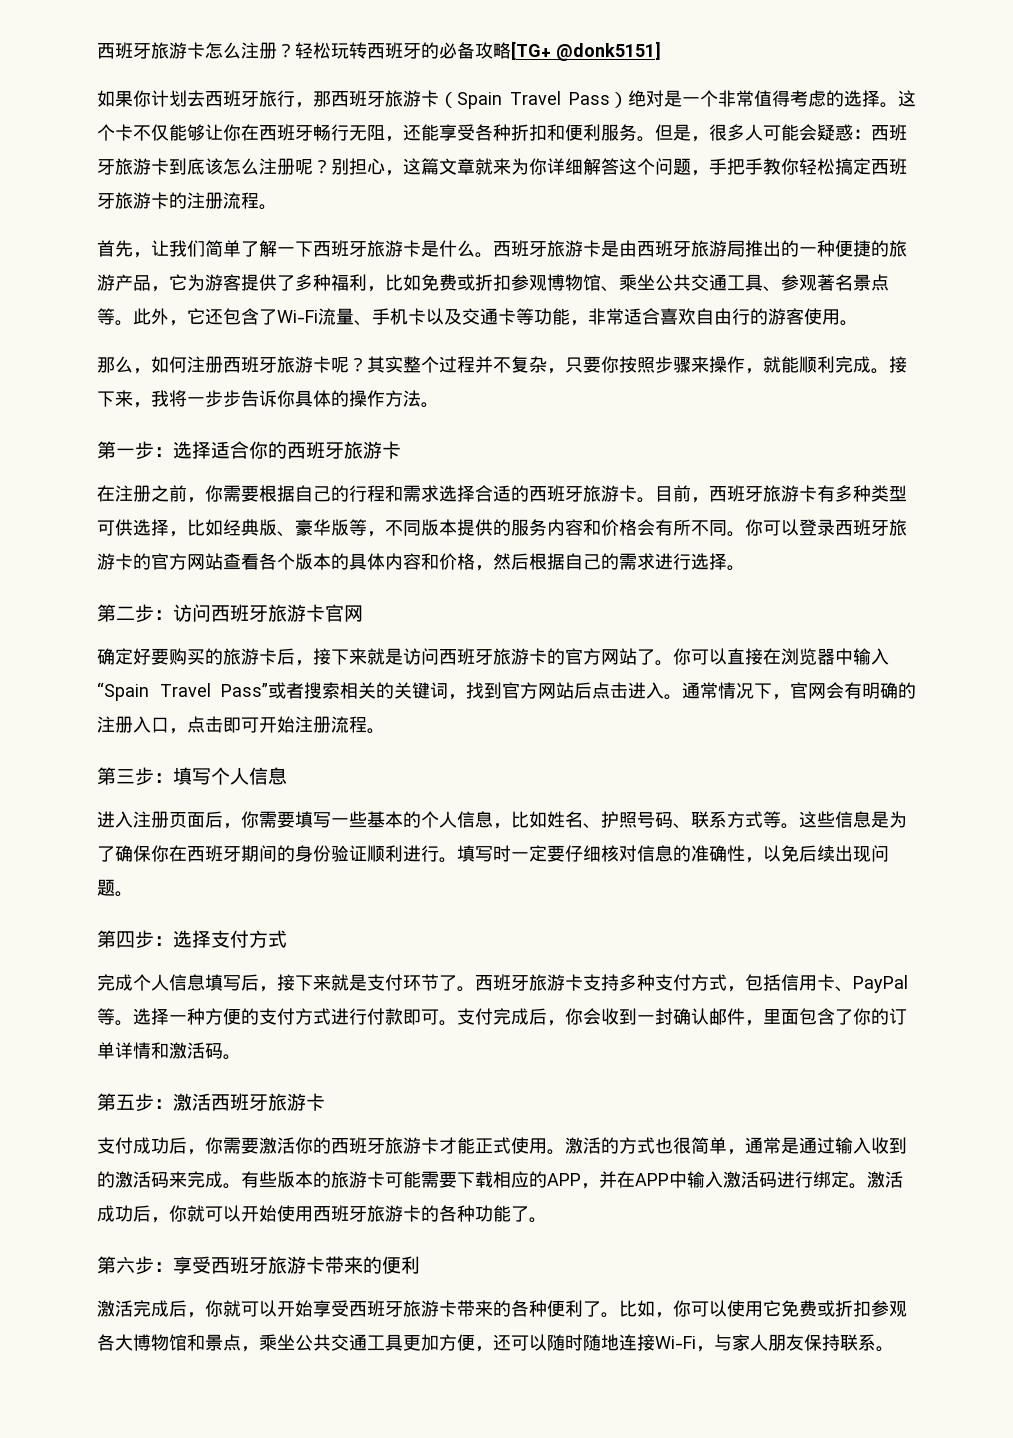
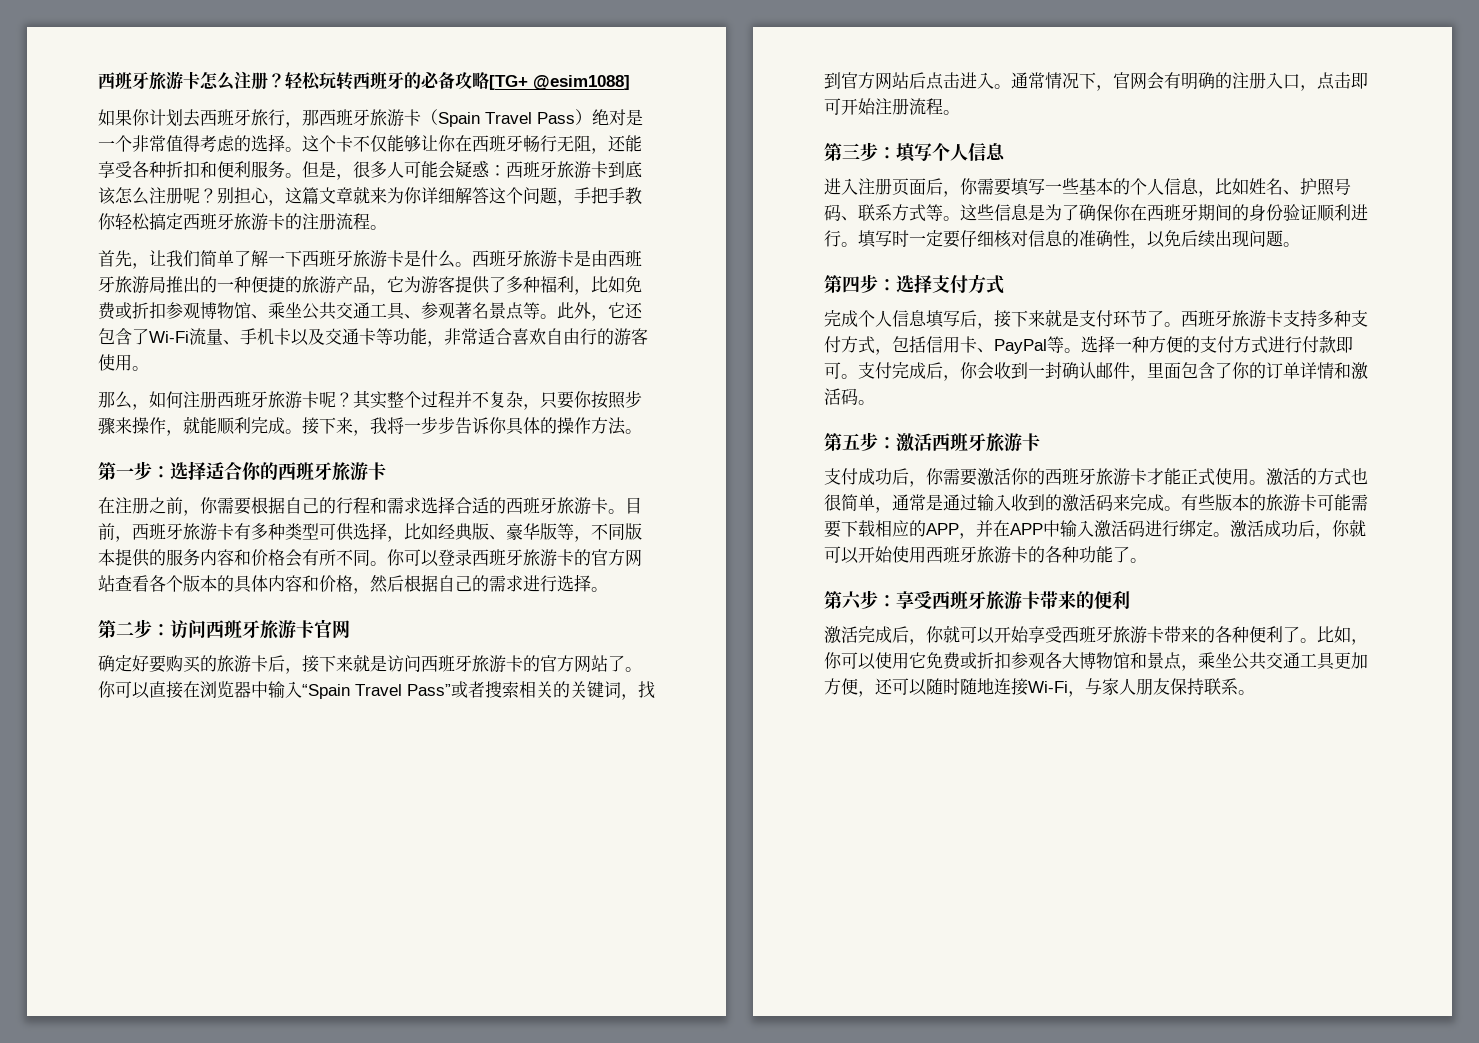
- 轻松玩转西班牙的必备攻略[TG+ @donk5151]
+ 轻松玩转西班牙的必备攻略[TG+ @esim1088]

